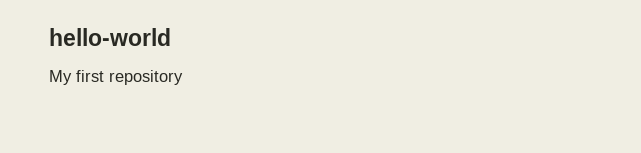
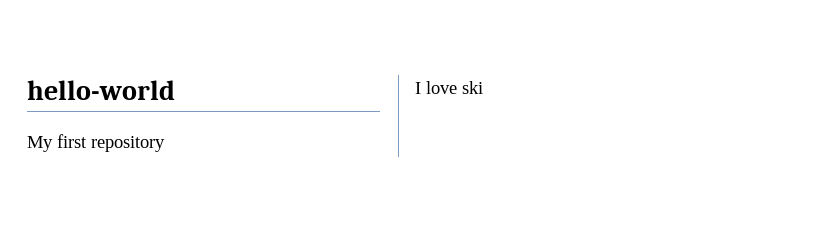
+ I love ski

